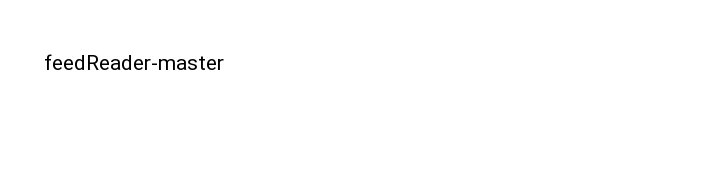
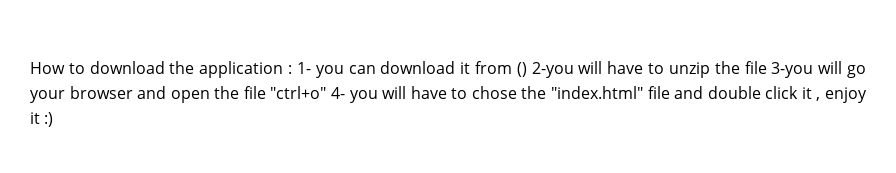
- feedReader-master
+ How to download the application : 1- you can download it from () 2-you will have to unzip the file 3-you will go your browser and open the file "ctrl+o" 4- you will have to chose the "index.html" file and double click it , enjoy it :)

